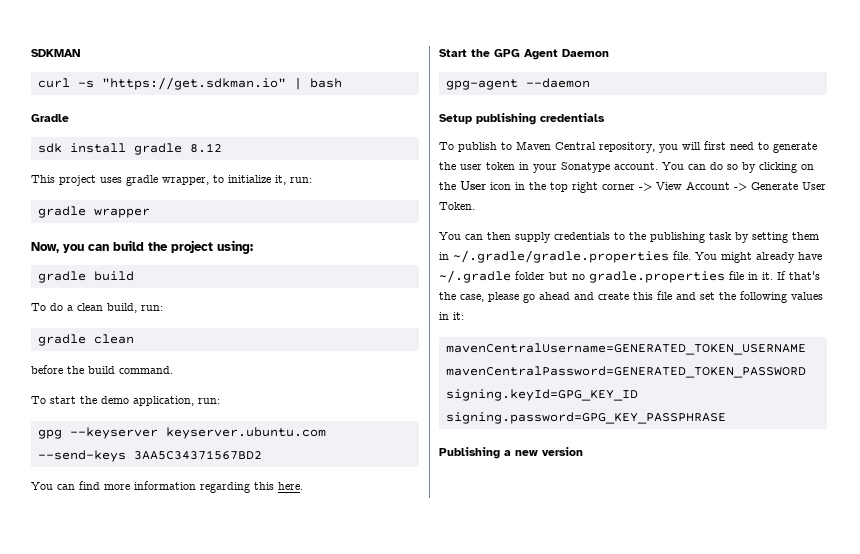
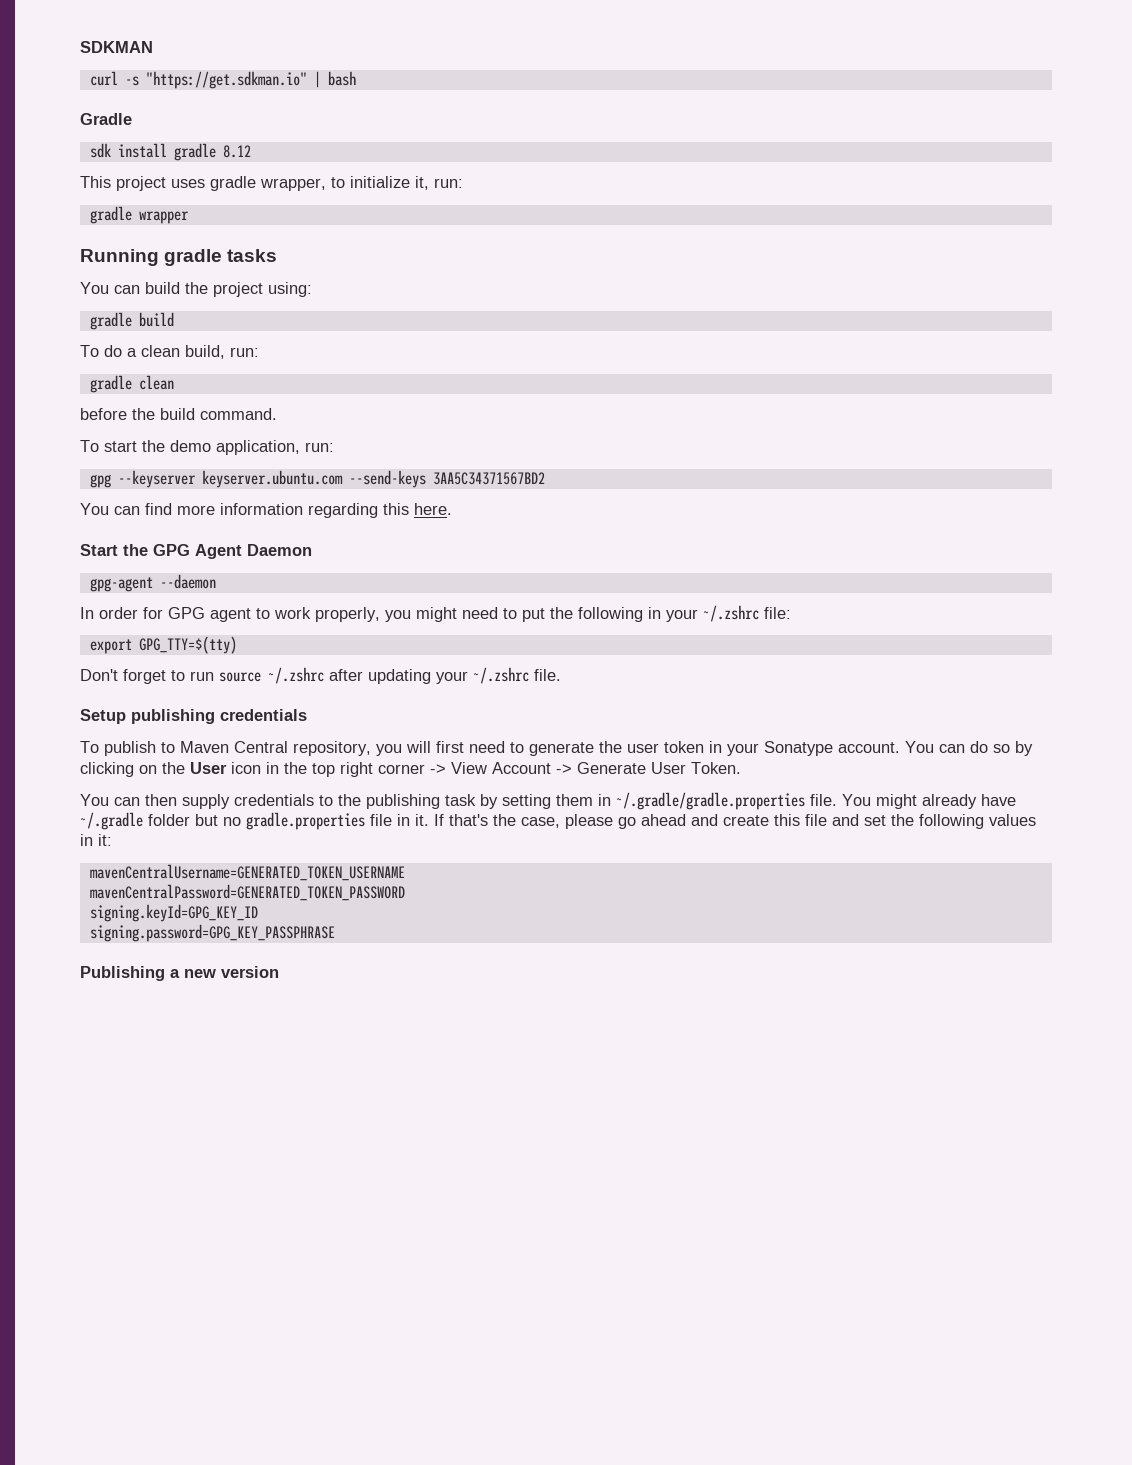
- Now, you can build the project using:
+ Running gradle tasks
+ You can build the project using:
+ In order for GPG agent to work properly, you might need to put the following in your ~/.zshrc file:
+ export GPG_TTY=$(tty)
+ Don't forget to run source ~/.zshrc after updating your ~/.zshrc file.

